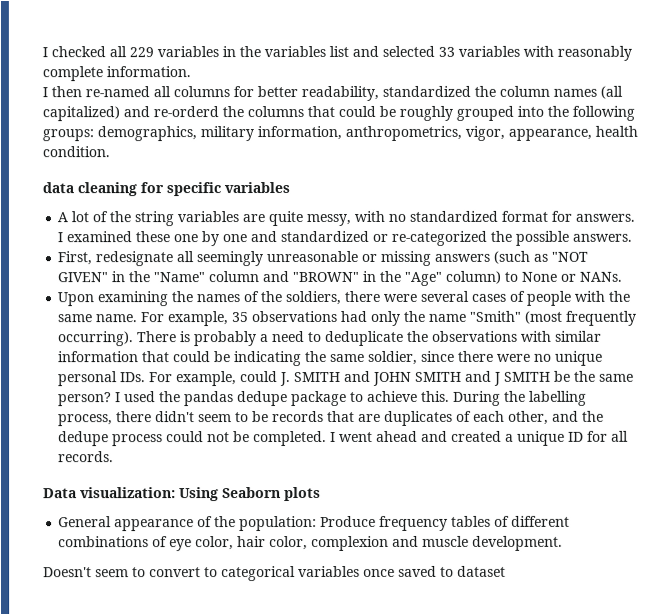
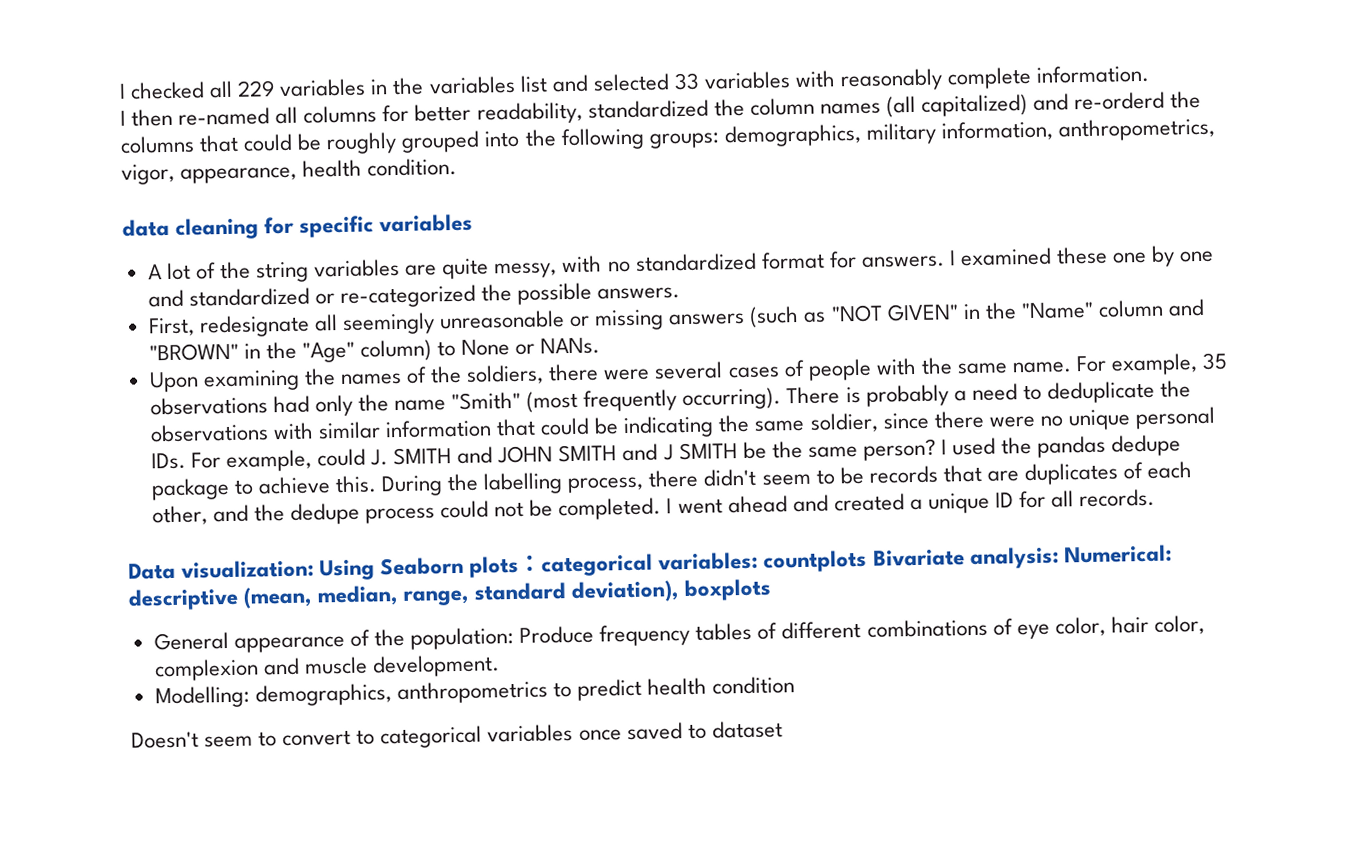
- Data visualization: Using Seaborn plots
+ Data visualization: Using Seaborn plots：categorical variables: countplots Bivariate analysis: Numerical: descriptive (mean, median, range, standard deviation), boxplots
+ Modelling: demographics, anthropometrics to predict health condition

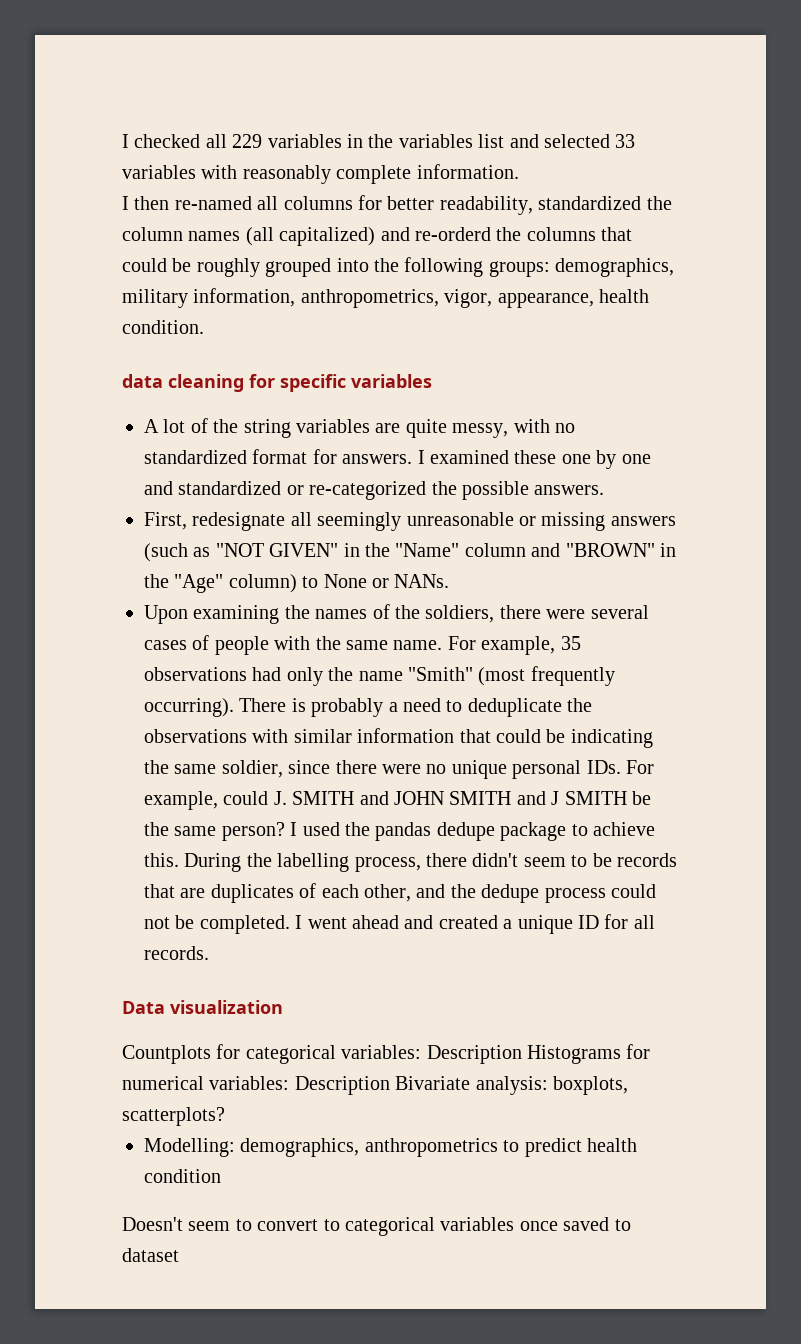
- Data visualization: Using Seaborn plots：categorical variables: countplots Bivariate analysis: Numerical: descriptive (mean, median, range, standard deviation), boxplots
- General appearance of the population: Produce frequency tables of different combinations of eye color, hair color, complexion and muscle development.
+ Data visualization
+ Countplots for categorical variables: Description Histograms for numerical variables: Description Bivariate analysis: boxplots, scatterplots?

